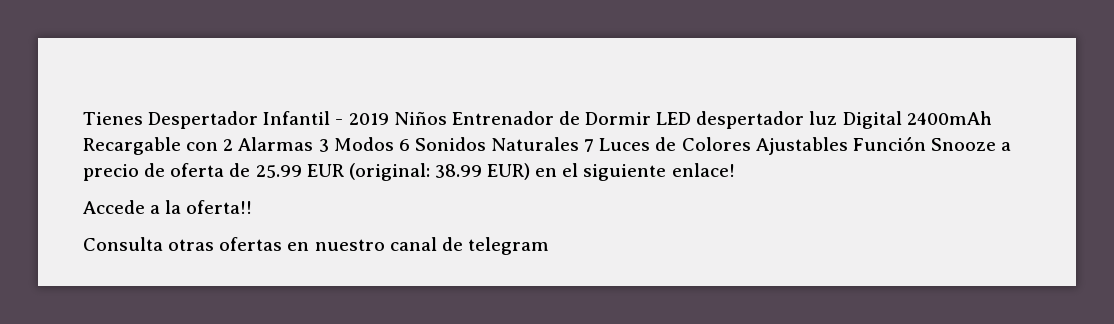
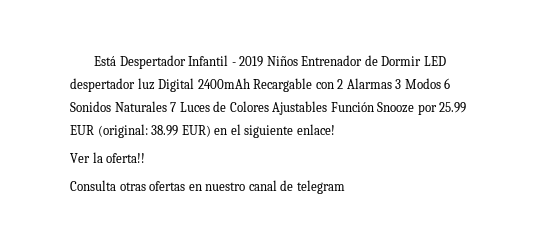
- Tienes Despertador Infantil - 2019 Niños Entrenador de Dormir LED despertador luz Digital 2400mAh Recargable con 2 Alarmas 3 Modos 6 Sonidos Naturales 7 Luces de Colores Ajustables Función Snooze a precio de oferta de 25.99 EUR (original: 38.99 EUR) en el siguiente enlace!
+ Está Despertador Infantil - 2019 Niños Entrenador de Dormir LED despertador luz Digital 2400mAh Recargable con 2 Alarmas 3 Modos 6 Sonidos Naturales 7 Luces de Colores Ajustables Función Snooze por 25.99 EUR (original: 38.99 EUR) en el siguiente enlace!
- Accede a la oferta!!
+ Ver la oferta!!

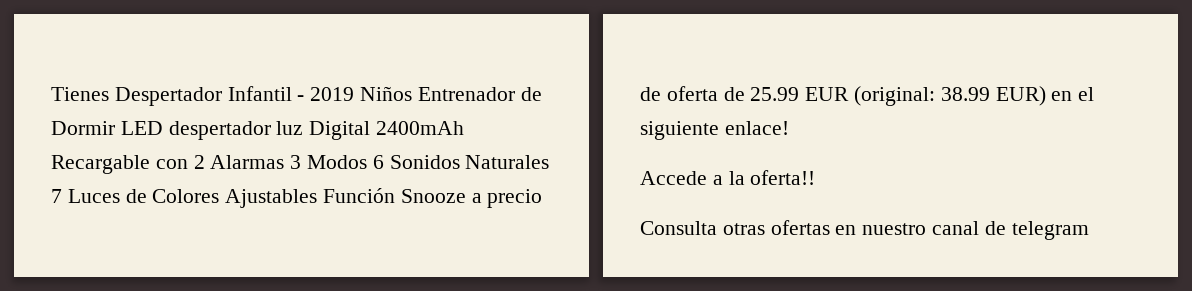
- Está Despertador Infantil - 2019 Niños Entrenador de Dormir LED despertador luz Digital 2400mAh Recargable con 2 Alarmas 3 Modos 6 Sonidos Naturales 7 Luces de Colores Ajustables Función Snooze por 25.99 EUR (original: 38.99 EUR) en el siguiente enlace!
+ Tienes Despertador Infantil - 2019 Niños Entrenador de Dormir LED despertador luz Digital 2400mAh Recargable con 2 Alarmas 3 Modos 6 Sonidos Naturales 7 Luces de Colores Ajustables Función Snooze a precio de oferta de 25.99 EUR (original: 38.99 EUR) en el siguiente enlace!
- Ver la oferta!!
+ Accede a la oferta!!

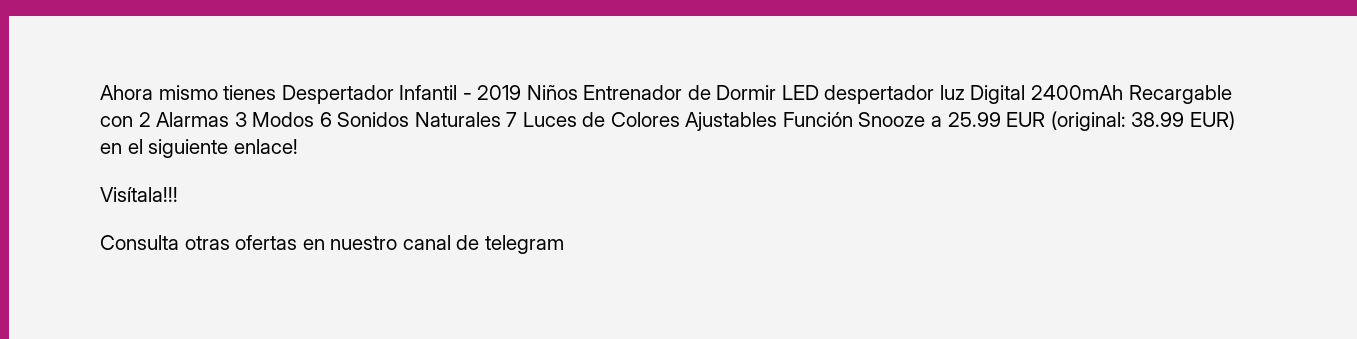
- Tienes Despertador Infantil - 2019 Niños Entrenador de Dormir LED despertador luz Digital 2400mAh Recargable con 2 Alarmas 3 Modos 6 Sonidos Naturales 7 Luces de Colores Ajustables Función Snooze a precio de oferta de 25.99 EUR (original: 38.99 EUR) en el siguiente enlace!
+ Ahora mismo tienes Despertador Infantil - 2019 Niños Entrenador de Dormir LED despertador luz Digital 2400mAh Recargable con 2 Alarmas 3 Modos 6 Sonidos Naturales 7 Luces de Colores Ajustables Función Snooze a 25.99 EUR (original: 38.99 EUR) en el siguiente enlace!
- Accede a la oferta!!
+ Visítala!!!

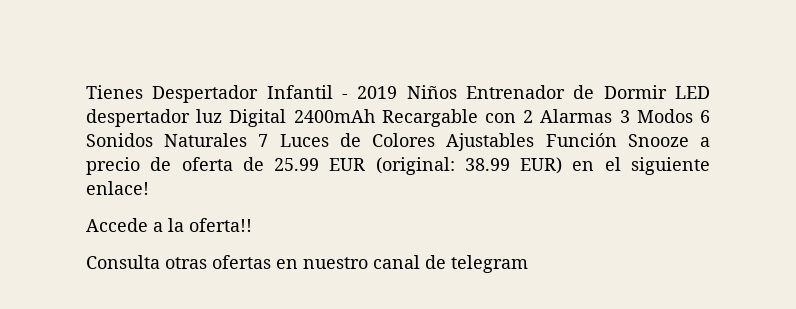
- Ahora mismo tienes Despertador Infantil - 2019 Niños Entrenador de Dormir LED despertador luz Digital 2400mAh Recargable con 2 Alarmas 3 Modos 6 Sonidos Naturales 7 Luces de Colores Ajustables Función Snooze a 25.99 EUR (original: 38.99 EUR) en el siguiente enlace!
+ Tienes Despertador Infantil - 2019 Niños Entrenador de Dormir LED despertador luz Digital 2400mAh Recargable con 2 Alarmas 3 Modos 6 Sonidos Naturales 7 Luces de Colores Ajustables Función Snooze a precio de oferta de 25.99 EUR (original: 38.99 EUR) en el siguiente enlace!
- Visítala!!!
+ Accede a la oferta!!

